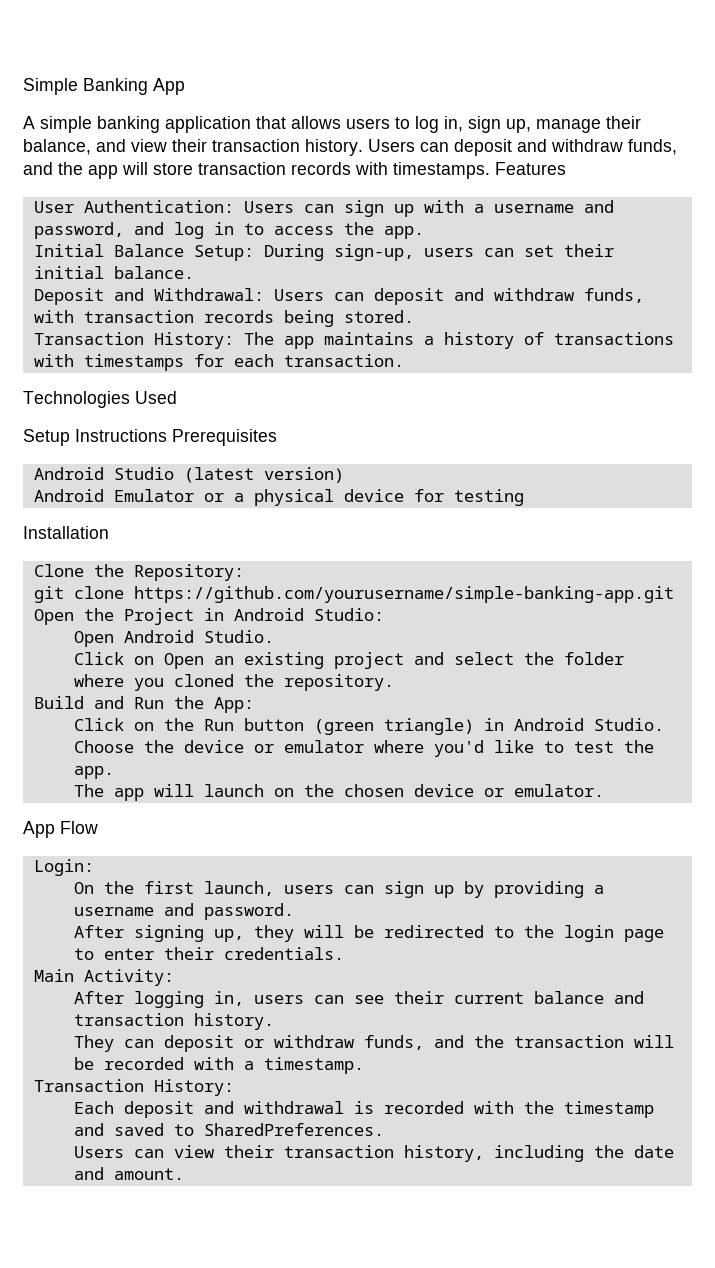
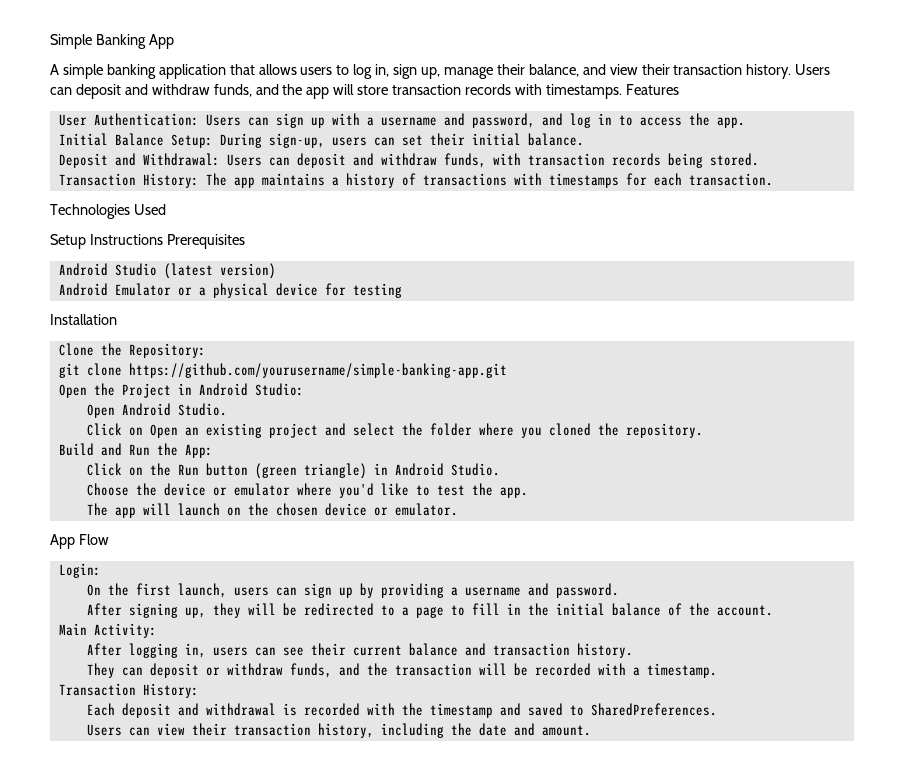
- After signing up, they will be redirected to the login page to enter their credentials.
+ After signing up, they will be redirected to a page to fill in the initial balance of the account.

